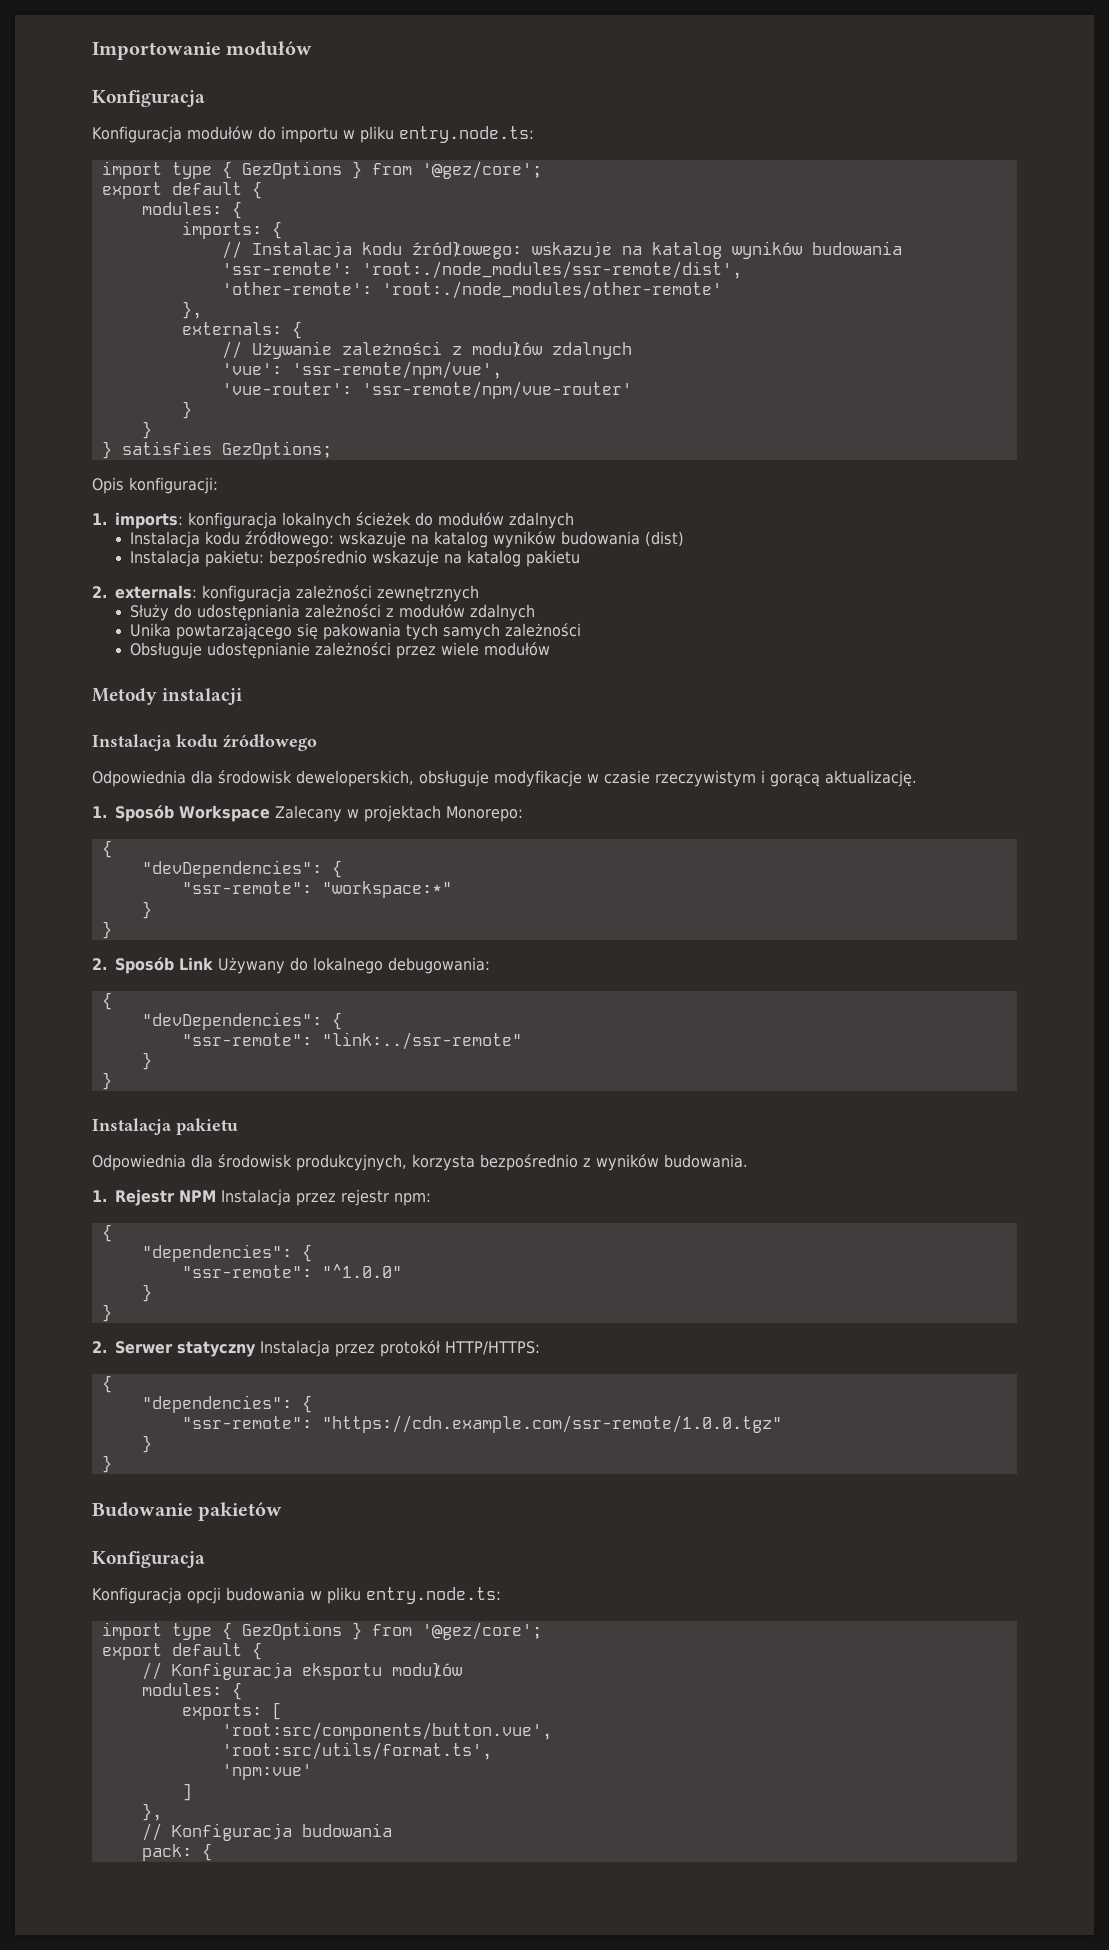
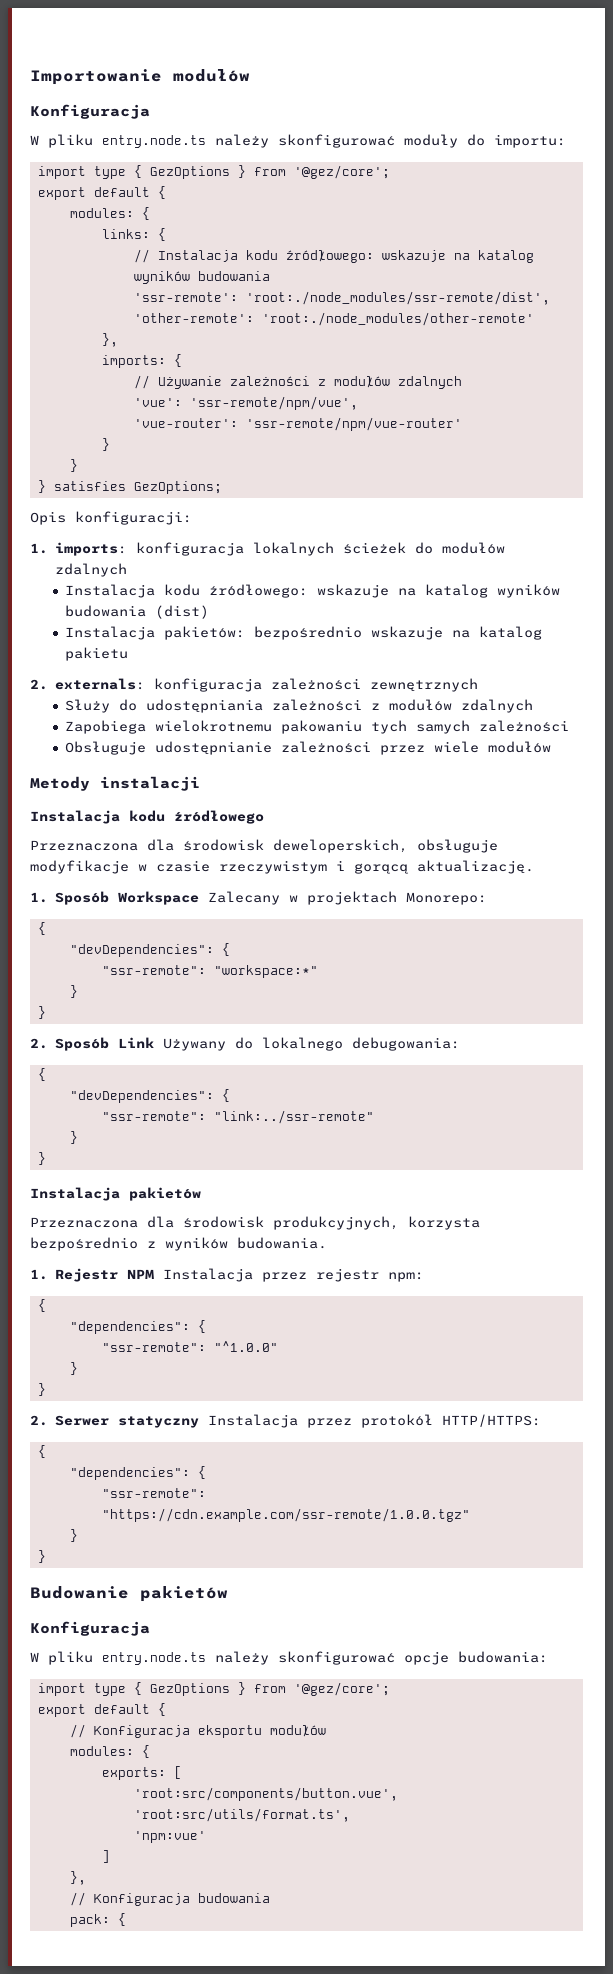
- Konfiguracja modułów do importu w pliku entry.node.ts:
+ W pliku entry.node.ts należy skonfigurować moduły do importu:
- imports: {
+ links: {
- externals: {
+ imports: {
- Instalacja pakietu: bezpośrednio wskazuje na katalog pakietu
+ Instalacja pakietów: bezpośrednio wskazuje na katalog pakietu
- Unika powtarzającego się pakowania tych samych zależności
+ Zapobiega wielokrotnemu pakowaniu tych samych zależności
- Odpowiednia dla środowisk deweloperskich, obsługuje modyfikacje w czasie rzeczywistym i gorącą aktualizację.
+ Przeznaczona dla środowisk deweloperskich, obsługuje modyfikacje w czasie rzeczywistym i gorącą aktualizację.
- Instalacja pakietu
- Odpowiednia dla środowisk produkcyjnych, korzysta bezpośrednio z wyników budowania.
+ Instalacja pakietów
+ Przeznaczona dla środowisk produkcyjnych, korzysta bezpośrednio z wyników budowania.
- Konfiguracja opcji budowania w pliku entry.node.ts:
+ W pliku entry.node.ts należy skonfigurować opcje budowania:

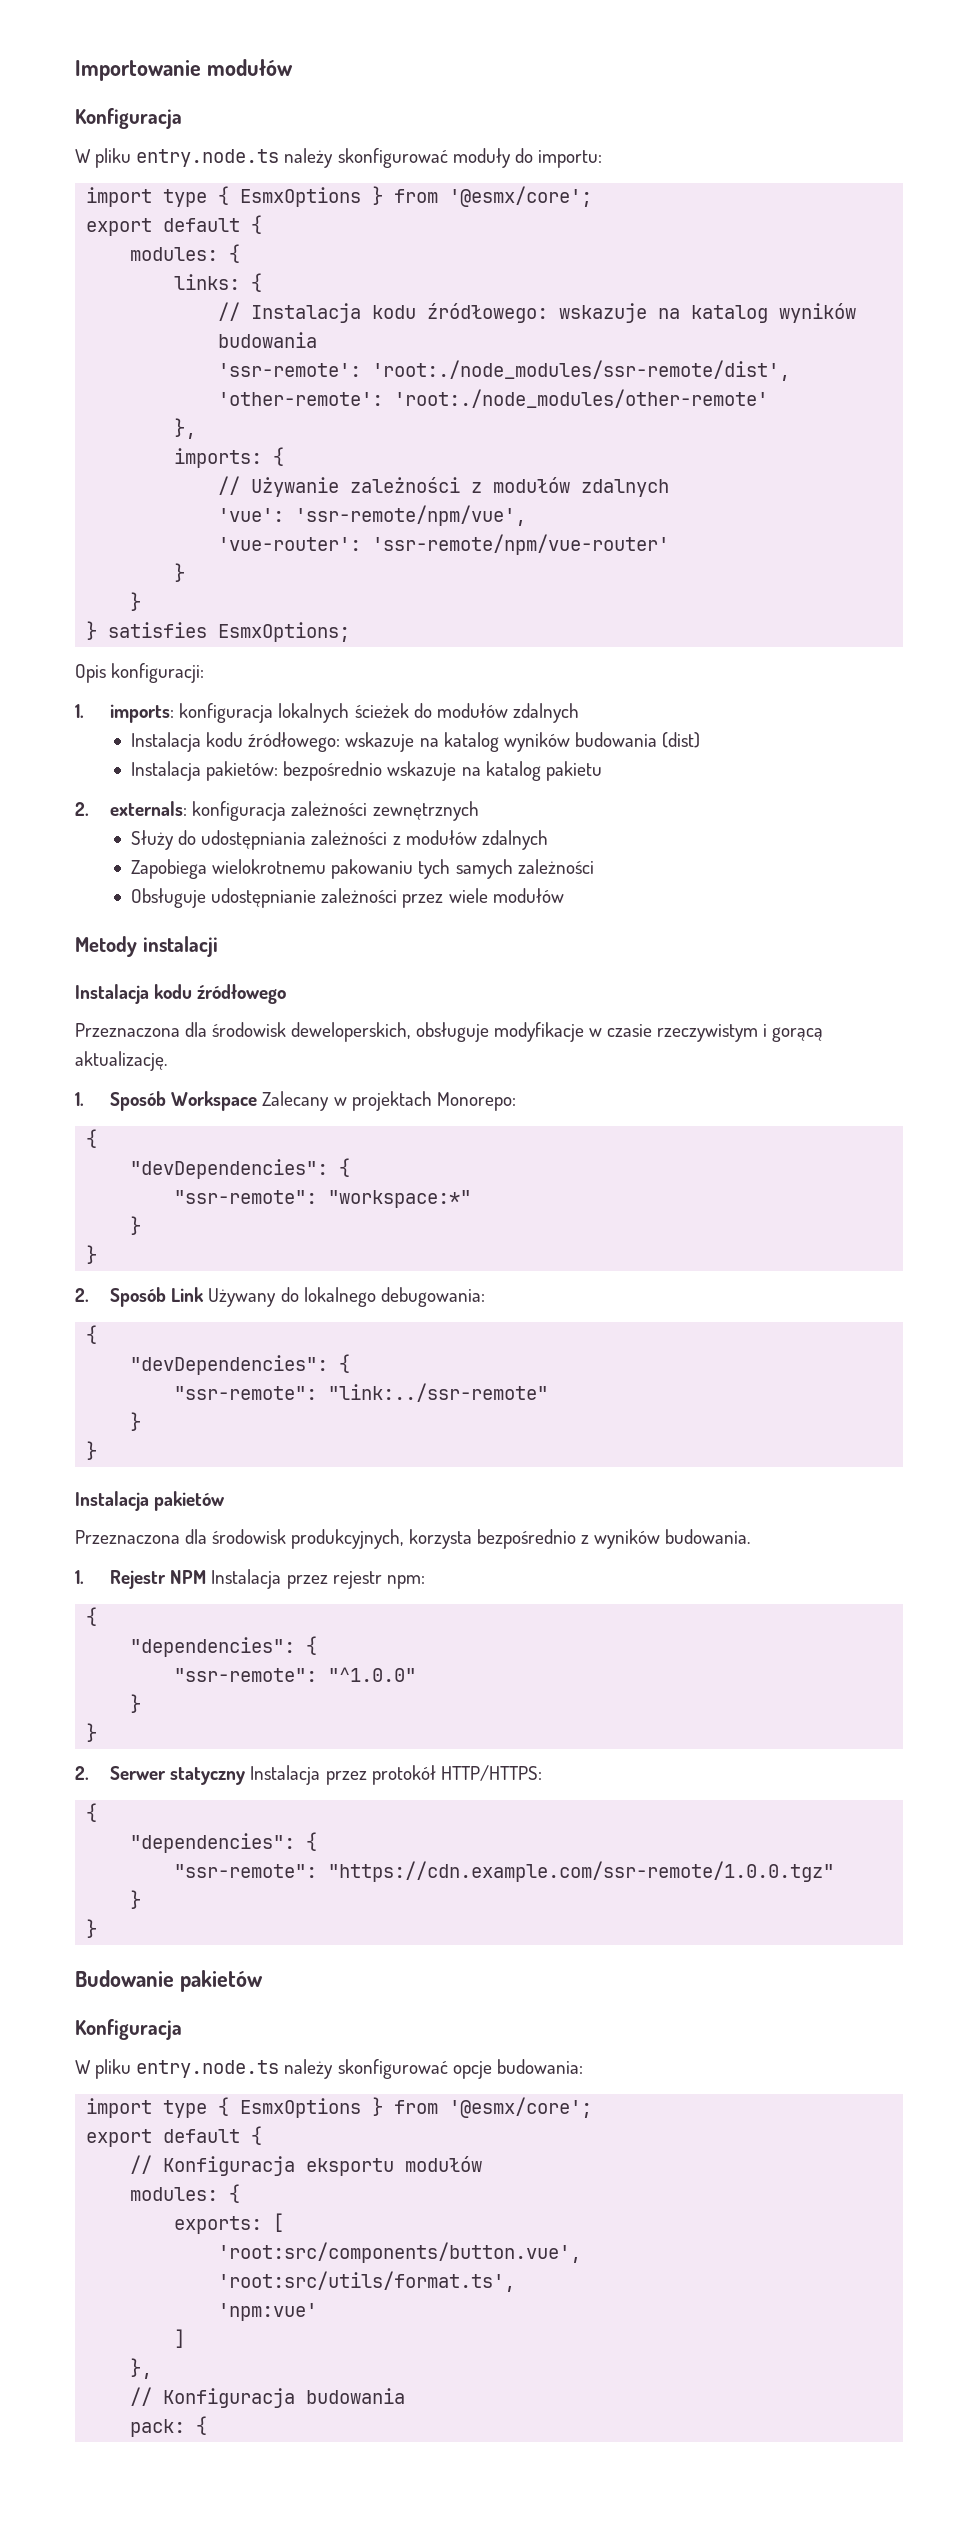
  W pliku entry.node.ts należy skonfigurować moduły do importu:
- import type { GezOptions } from '@gez/core';
+ import type { EsmxOptions } from '@esmx/core';
- } satisfies GezOptions;
+ } satisfies EsmxOptions;
  W pliku entry.node.ts należy skonfigurować opcje budowania:
- import type { GezOptions } from '@gez/core';
+ import type { EsmxOptions } from '@esmx/core';

